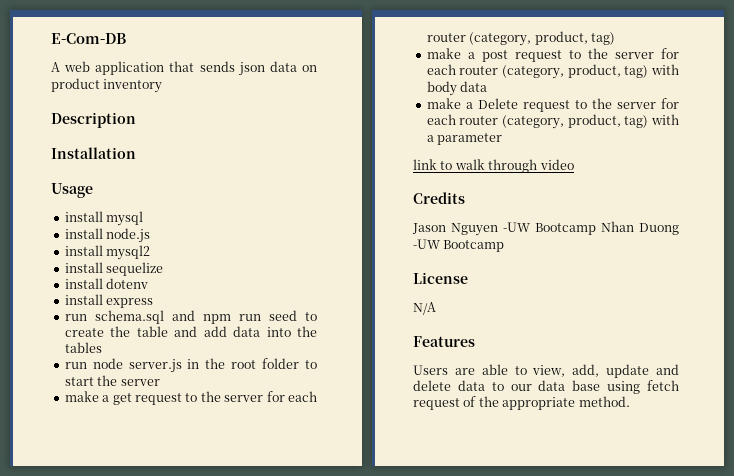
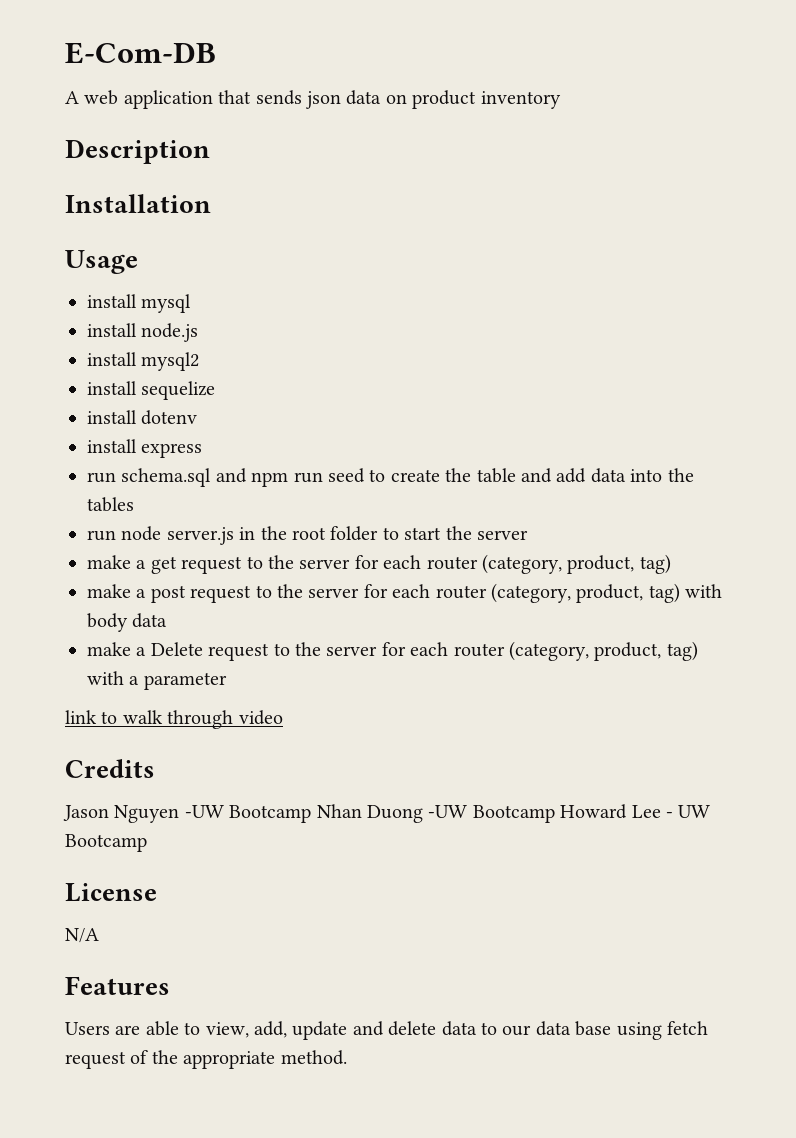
- Jason Nguyen -UW Bootcamp Nhan Duong -UW Bootcamp
+ Jason Nguyen -UW Bootcamp Nhan Duong -UW Bootcamp Howard Lee - UW Bootcamp

